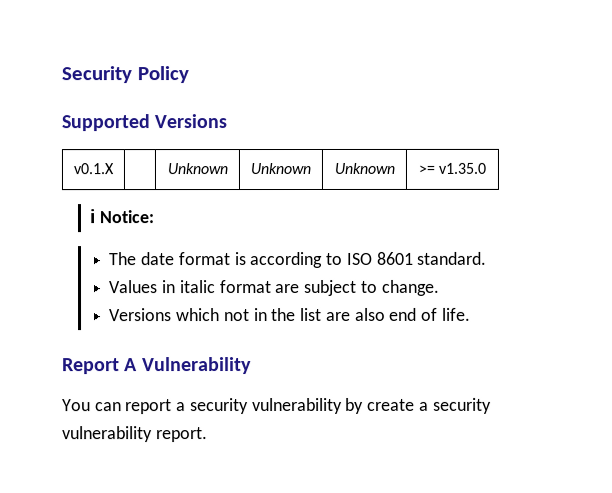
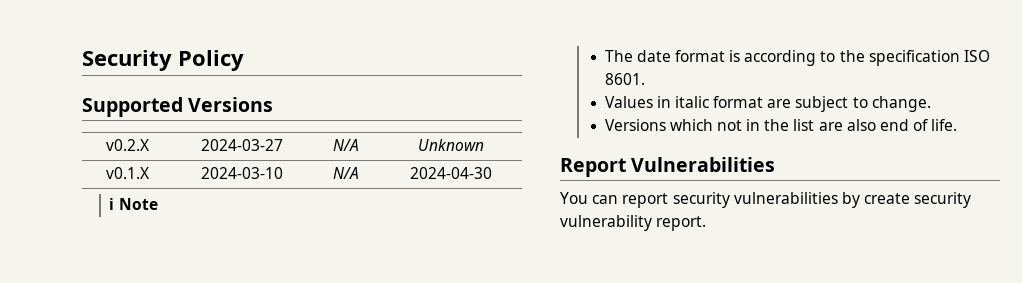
- v0.1.X | | Unknown | Unknown | Unknown | >= v1.35.0
+ v0.2.X | 2024-03-27 | N/A | Unknown
+ v0.1.X | 2024-03-10 | N/A | 2024-04-30
- ℹ Notice:
+ ℹ Note
- The date format is according to ISO 8601 standard.
+ The date format is according to the specification ISO 8601.
- Report A Vulnerability
+ Report Vulnerabilities
- You can report a security vulnerability by create a security vulnerability report.
+ You can report security vulnerabilities by create security vulnerability report.

